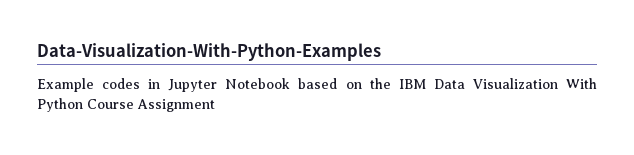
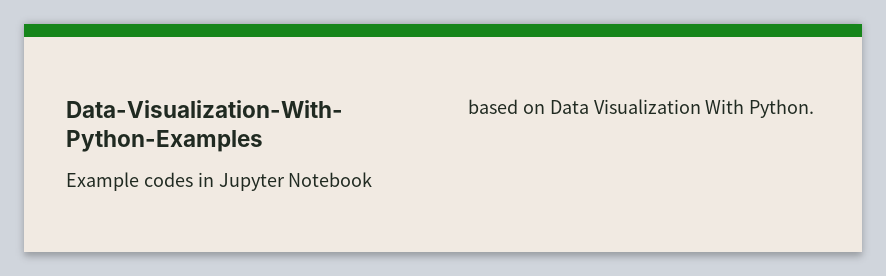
- Example codes in Jupyter Notebook based on the IBM Data Visualization With Python Course Assignment
+ Example codes in Jupyter Notebook based on Data Visualization With Python.

